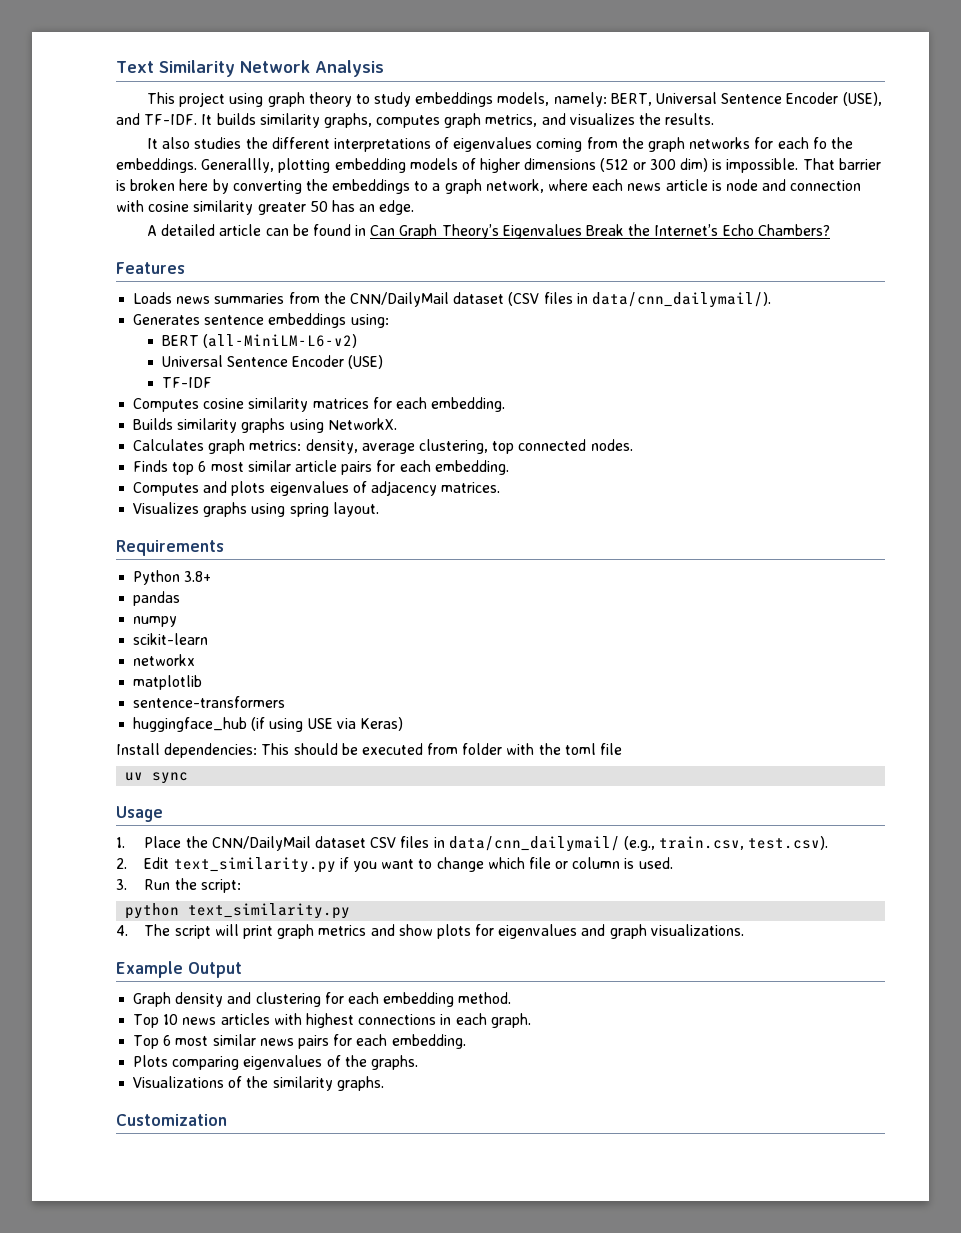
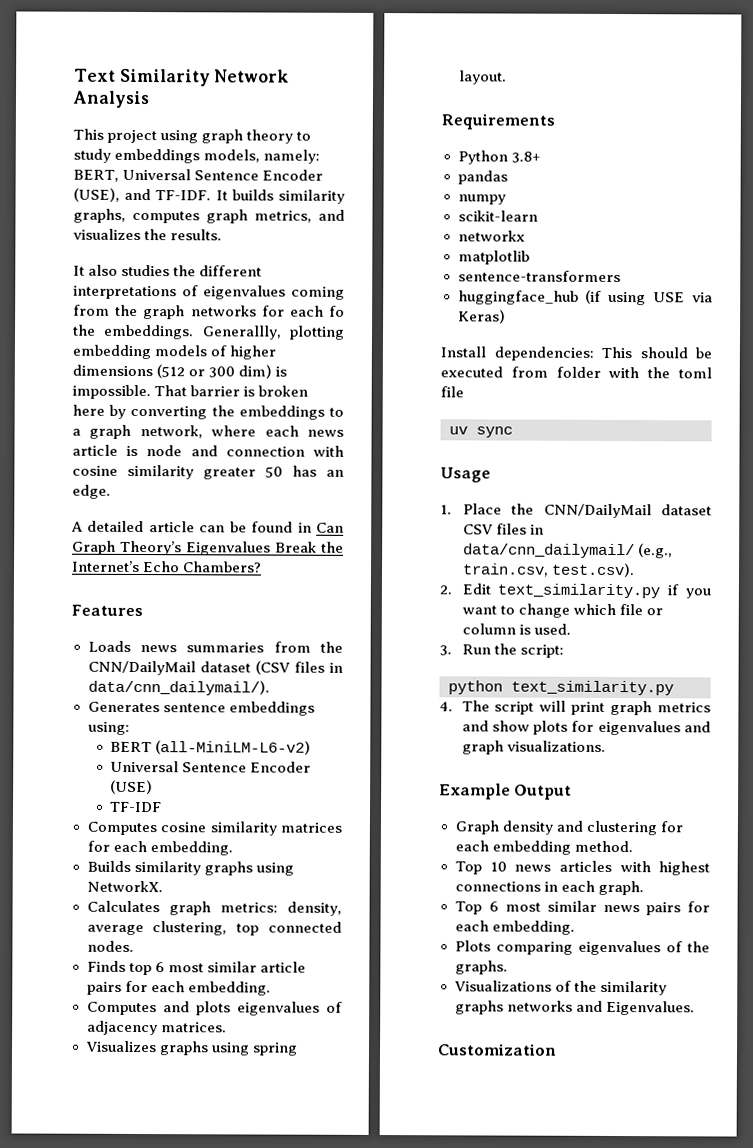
- Visualizations of the similarity graphs.
+ Visualizations of the similarity graphs networks and Eigenvalues.

